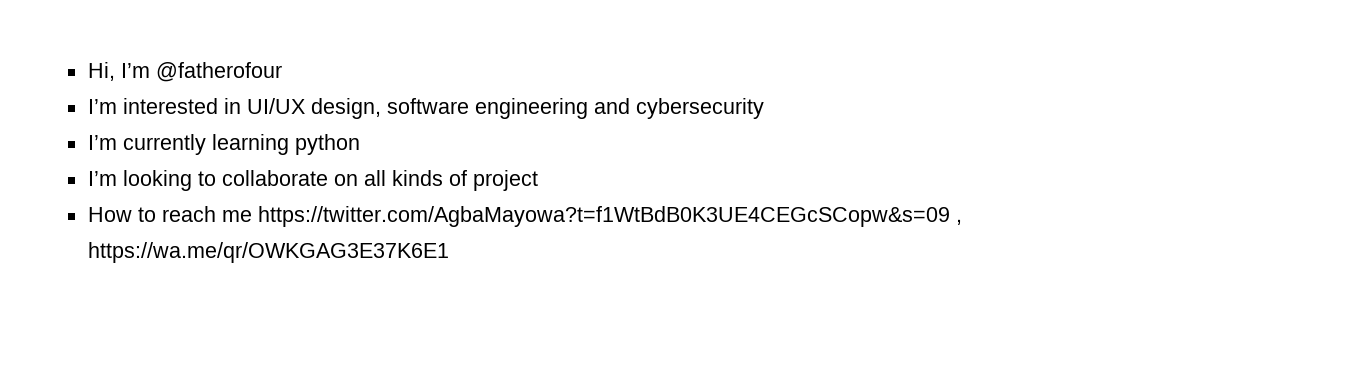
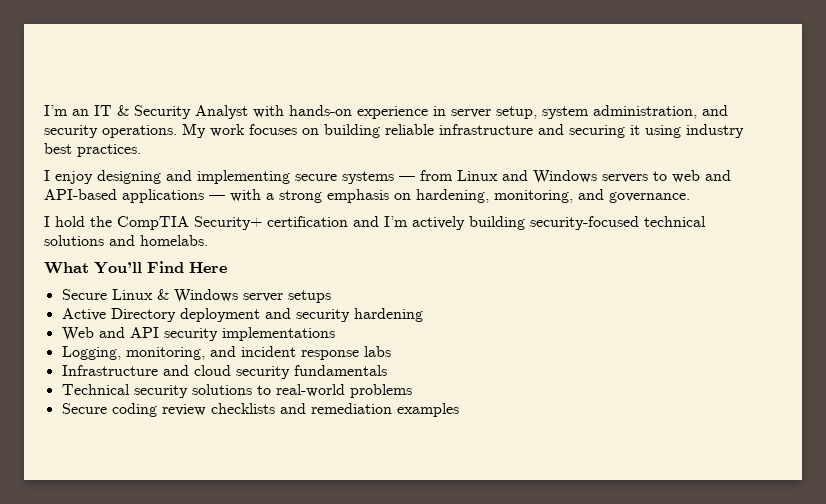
- Hi, I’m @fatherofour
- I’m interested in UI/UX design, software engineering and cybersecurity
- I’m currently learning python
- I’m looking to collaborate on all kinds of project
- How to reach me https://twitter.com/AgbaMayowa?t=f1WtBdB0K3UE4CEGcSCopw&s=09 , https://wa.me/qr/OWKGAG3E37K6E1
+ I’m an IT & Security Analyst with hands-on experience in server setup, system administration, and security operations. My work focuses on building reliable infrastructure and securing it using industry best practices.
+ I enjoy designing and implementing secure systems — from Linux and Windows servers to web and API-based applications — with a strong emphasis on hardening, monitoring, and governance.
+ I hold the CompTIA Security+ certification and I’m actively building security-focused technical solutions and homelabs.
+ What You’ll Find Here
+ Secure Linux & Windows server setups
+ Active Directory deployment and security hardening
+ Web and API security implementations
+ Logging, monitoring, and incident response labs
+ Infrastructure and cloud security fundamentals
+ Technical security solutions to real-world problems
+ Secure coding review checklists and remediation examples

